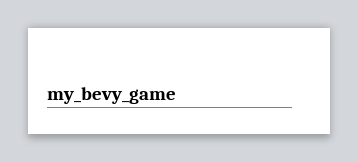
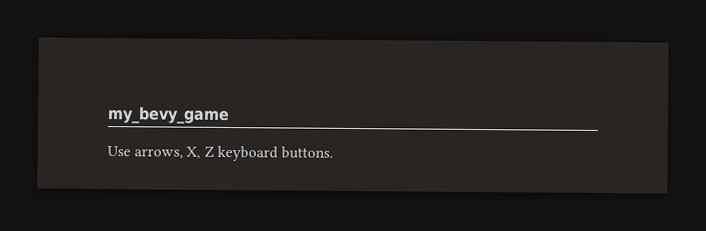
+ Use arrows, X, Z keyboard buttons.

